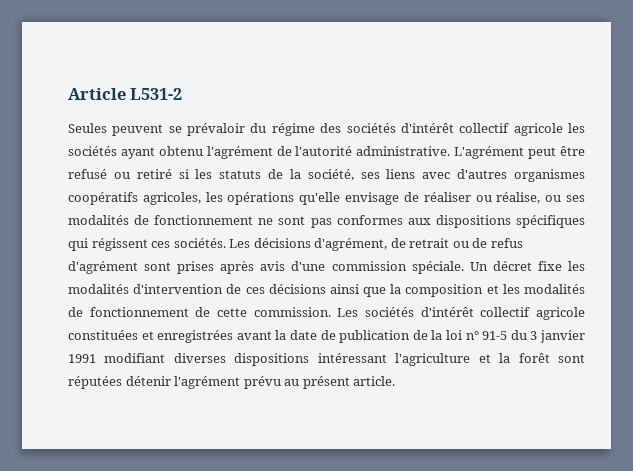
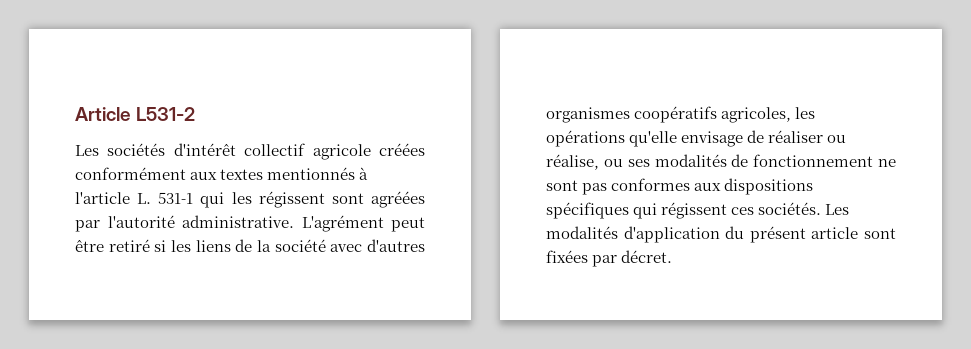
- Seules peuvent se prévaloir du régime des sociétés d'intérêt collectif agricole les sociétés ayant obtenu l'agrément de l'autorité administrative.
+ Les sociétés d'intérêt collectif agricole créées conformément aux textes mentionnés à l'article L. 531-1 qui les régissent sont agréées par l'autorité administrative.
- L'agrément peut être refusé ou retiré si les statuts de la société, ses liens avec d'autres organismes coopératifs agricoles, les opérations qu'elle envisage de réaliser ou réalise, ou ses modalités de fonctionnement ne sont pas conformes aux dispositions spécifiques qui régissent ces sociétés.
+ L'agrément peut être retiré si les liens de la société avec d'autres organismes coopératifs agricoles, les opérations qu'elle envisage de réaliser ou réalise, ou ses modalités de fonctionnement ne sont pas conformes aux dispositions spécifiques qui régissent ces sociétés.
- Les décisions d'agrément, de retrait ou de refus d'agrément sont prises après avis d'une commission spéciale. Un décret fixe les modalités d'intervention de ces décisions ainsi que la composition et les modalités de fonctionnement de cette commission. Les sociétés d'intérêt collectif agricole constituées et enregistrées avant la date de publication de la loi n° 91-5 du 3 janvier 1991 modifiant diverses dispositions intéressant l'agriculture et la forêt sont réputées détenir l'agrément prévu au présent article.
+ Les modalités d'application du présent article sont fixées par décret.

